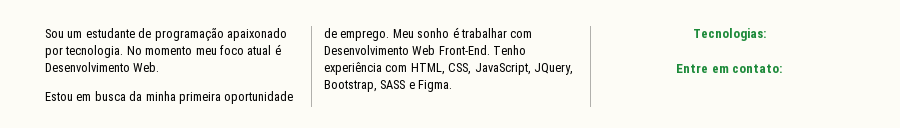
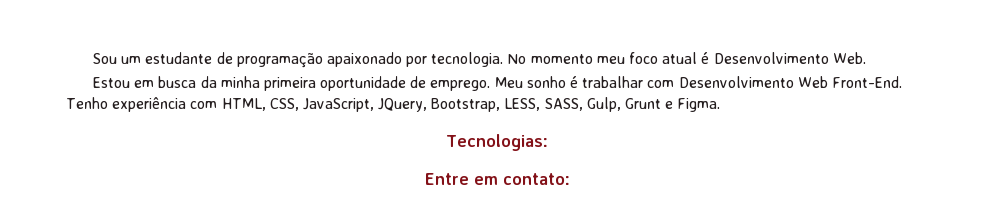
- Tenho experiência com HTML, CSS, JavaScript, JQuery, Bootstrap, SASS e Figma.
+ Tenho experiência com HTML, CSS, JavaScript, JQuery, Bootstrap, LESS, SASS, Gulp, Grunt e Figma.

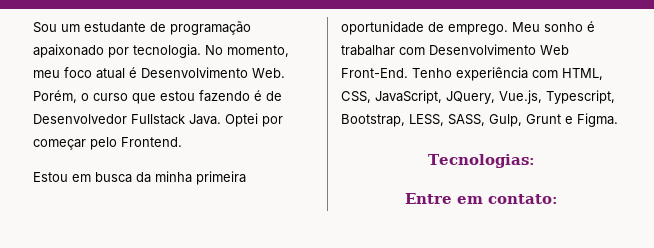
- No momento meu foco atual é Desenvolvimento Web.
+ No momento, meu foco atual é Desenvolvimento Web. Porém, o curso que estou fazendo é de Desenvolvedor Fullstack Java. Optei por começar pelo Frontend.
- Tenho experiência com HTML, CSS, JavaScript, JQuery, Bootstrap, LESS, SASS, Gulp, Grunt e Figma.
+ Tenho experiência com HTML, CSS, JavaScript, JQuery, Vue.js, Typescript, Bootstrap, LESS, SASS, Gulp, Grunt e Figma.

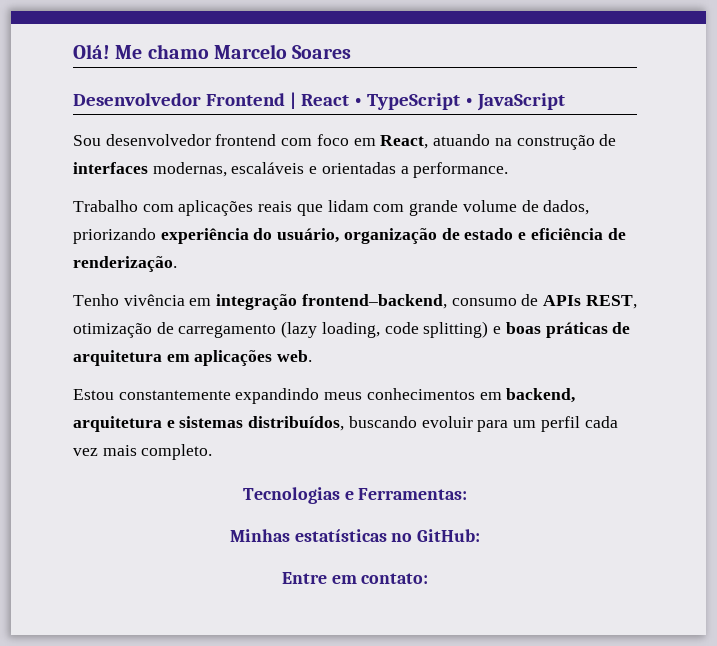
- Sou um estudante de programação apaixonado por tecnologia. No momento, meu foco atual é Desenvolvimento Web. Porém, o curso que estou fazendo é de Desenvolvedor Fullstack Java. Optei por começar pelo Frontend.
- Estou em busca da minha primeira oportunidade de emprego. Meu sonho é trabalhar com Desenvolvimento Web Front-End. Tenho experiência com HTML, CSS, JavaScript, JQuery, Vue.js, Typescript, Bootstrap, LESS, SASS, Gulp, Grunt e Figma.
- Tecnologias:
+ Olá! Me chamo Marcelo Soares
+ Desenvolvedor Frontend | React • TypeScript • JavaScript
+ Sou desenvolvedor frontend com foco em React, atuando na construção de interfaces modernas, escaláveis e orientadas a performance.
+ Trabalho com aplicações reais que lidam com grande volume de dados, priorizando experiência do usuário, organização de estado e eficiência de renderização.
+ Tenho vivência em integração frontend–backend, consumo de APIs REST, otimização de carregamento (lazy loading, code splitting) e boas práticas de arquitetura em aplicações web.
+ Estou constantemente expandindo meus conhecimentos em backend, arquitetura e sistemas distribuídos, buscando evoluir para um perfil cada vez mais completo.
+ Tecnologias e Ferramentas:
+ Minhas estatísticas no GitHub:

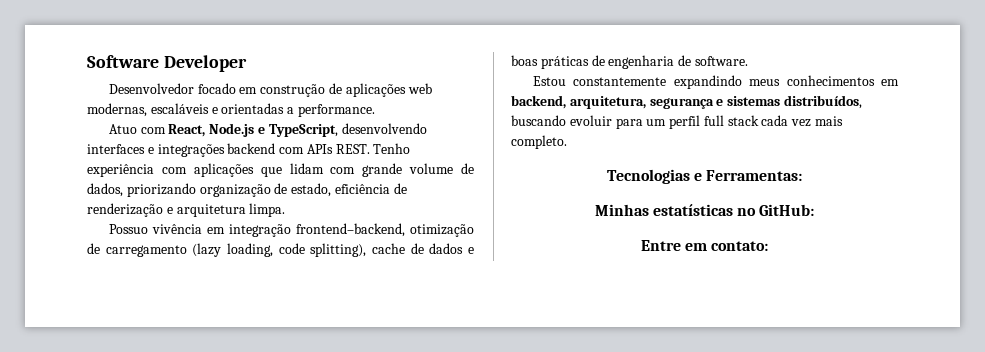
- Olá! Me chamo Marcelo Soares
- Desenvolvedor Frontend | React • TypeScript • JavaScript
- Sou desenvolvedor frontend com foco em React, atuando na construção de interfaces modernas, escaláveis e orientadas a performance.
+ Software Developer
+ Desenvolvedor focado em construção de aplicações web modernas, escaláveis e orientadas a performance.
- Trabalho com aplicações reais que lidam com grande volume de dados, priorizando experiência do usuário, organização de estado e eficiência de renderização.
- Tenho vivência em integração frontend–backend, consumo de APIs REST, otimização de carregamento (lazy loading, code splitting) e boas práticas de arquitetura em aplicações web.
+ Atuo com React, Node.js e TypeScript, desenvolvendo interfaces e integrações backend com APIs REST. Tenho experiência com aplicações que lidam com grande volume de dados, priorizando organização de estado, eficiência de renderização e arquitetura limpa.
+ Possuo vivência em integração frontend–backend, otimização de carregamento (lazy loading, code splitting), cache de dados e boas práticas de engenharia de software.
- Estou constantemente expandindo meus conhecimentos em backend, arquitetura e sistemas distribuídos, buscando evoluir para um perfil cada vez mais completo.
+ Estou constantemente expandindo meus conhecimentos em backend, arquitetura, segurança e sistemas distribuídos, buscando evoluir para um perfil full stack cada vez mais completo.

